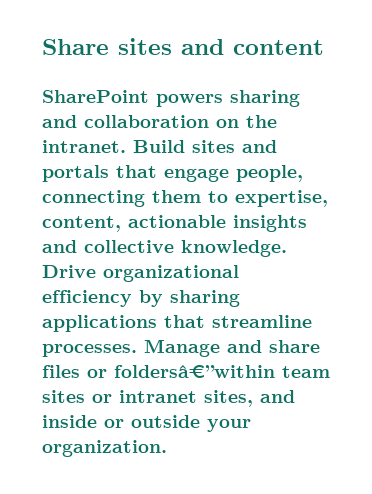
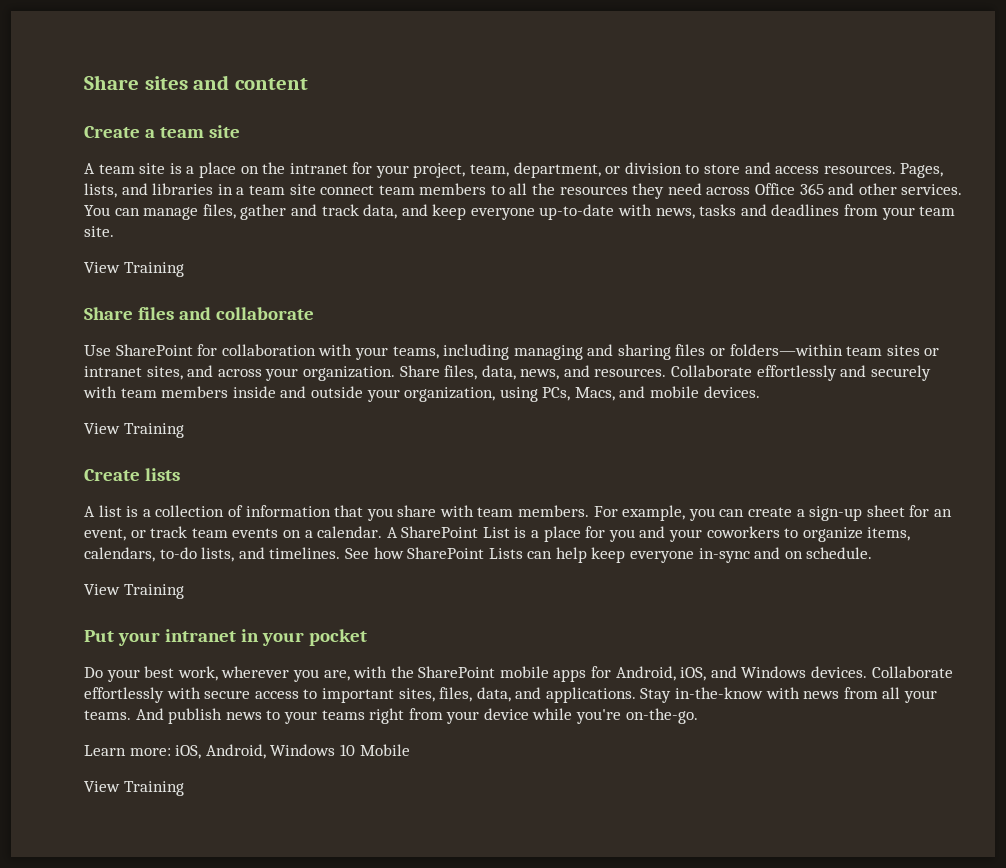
- SharePoint powers sharing and collaboration on the intranet. Build sites and portals that engage people, connecting them to expertise, content, actionable insights and collective knowledge. Drive organizational efficiency by sharing applications that streamline processes. Manage and share files or foldersâ€”within team sites or intranet sites, and inside or outside your organization.
+ Create a team site
+ A team site is a place on the intranet for your project, team, department, or division to store and access resources. Pages, lists, and libraries in a team site connect team members to all the resources they need across Office 365 and other services. You can manage files, gather and track data, and keep everyone up-to-date with news, tasks and deadlines from your team site.
+ View Training
+ Share files and collaborate
+ Use SharePoint for collaboration with your teams, including managing and sharing files or folders—within team sites or intranet sites, and across your organization. Share files, data, news, and resources. Collaborate effortlessly and securely with team members inside and outside your organization, using PCs, Macs, and mobile devices.
+ View Training
+ Create lists
+ A list is a collection of information that you share with team members. For example, you can create a sign-up sheet for an event, or track team events on a calendar. A SharePoint List is a place for you and your coworkers to organize items, calendars, to-do lists, and timelines. See how SharePoint Lists can help keep everyone in-sync and on schedule.
+ View Training
+ Put your intranet in your pocket
+ Do your best work, wherever you are, with the SharePoint mobile apps for Android, iOS, and Windows devices. Collaborate effortlessly with secure access to important sites, files, data, and applications. Stay in-the-know with news from all your teams. And publish news to your teams right from your device while you're on-the-go.
+ Learn more: iOS, Android, Windows 10 Mobile
+ View Training

